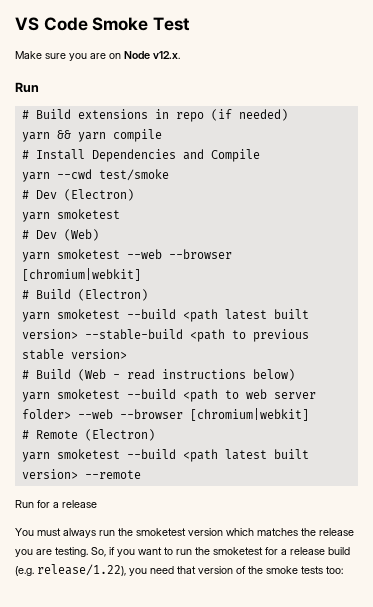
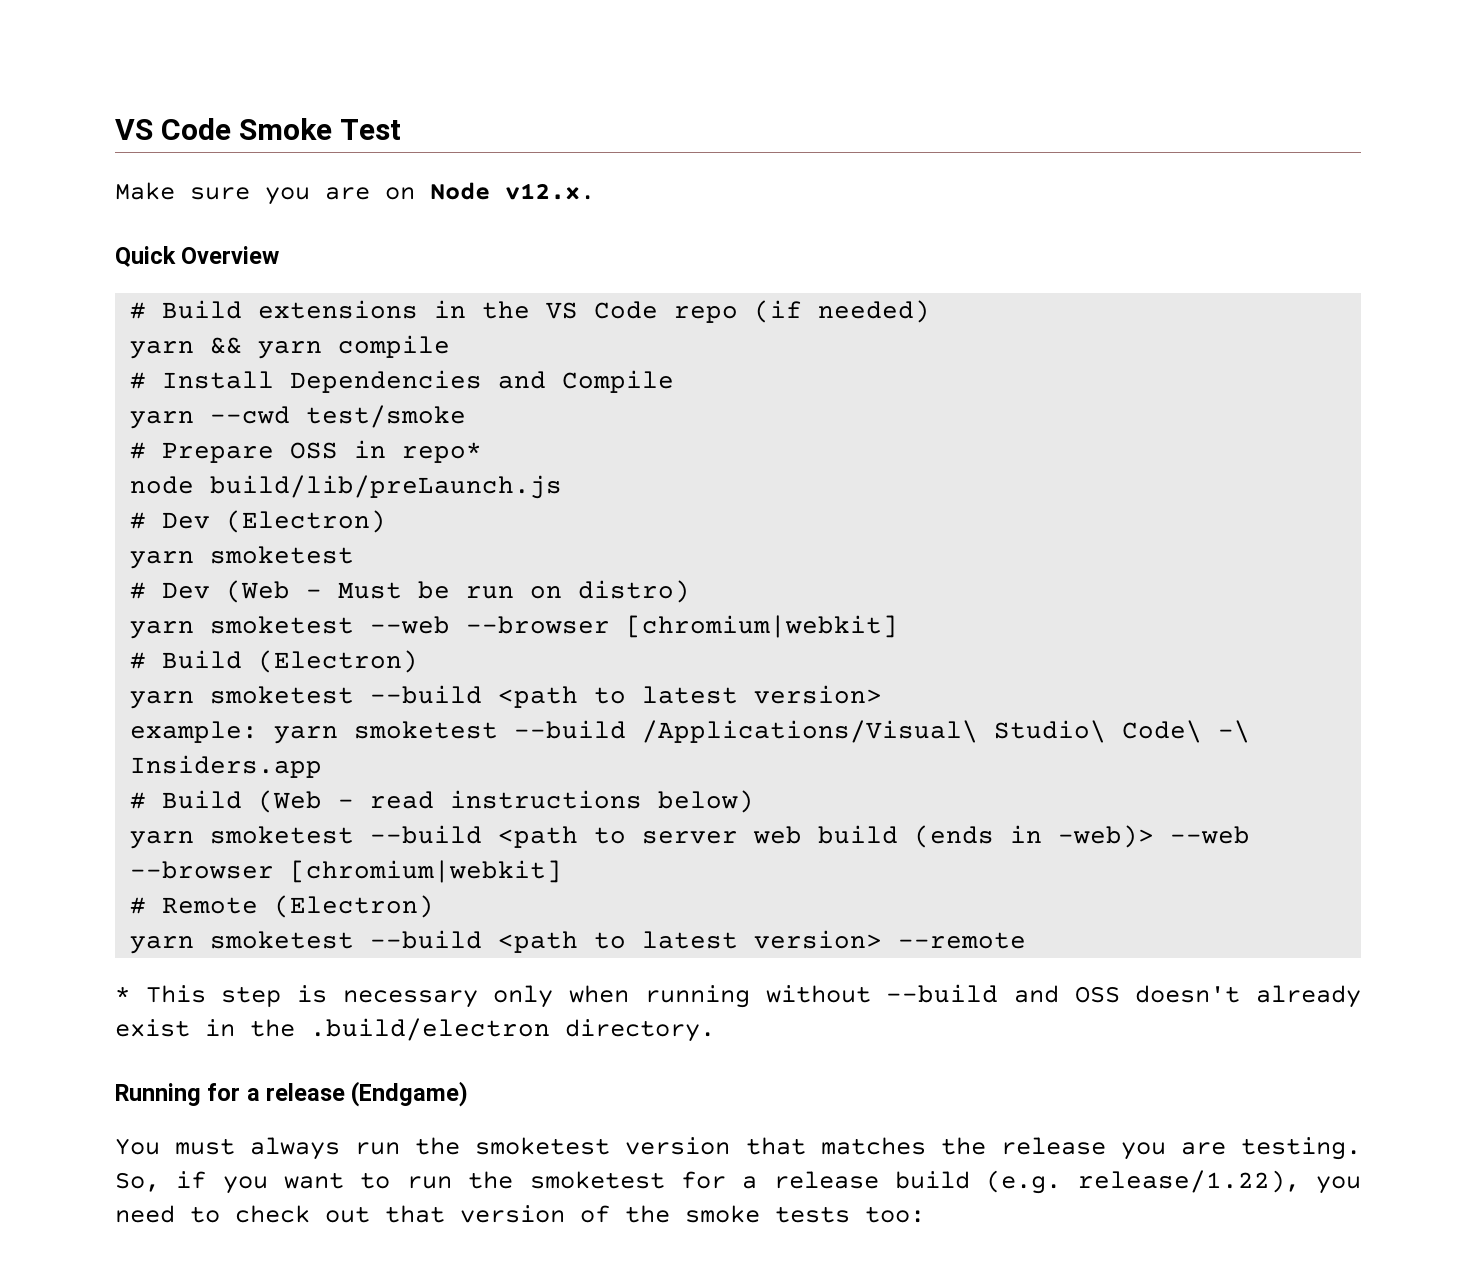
  Make sure you are on Node v12.x.
- Run
+ Quick Overview
- # Build extensions in repo (if needed)
+ # Build extensions in the VS Code repo (if needed)
+ # Prepare OSS in repo*
+ node build/lib/preLaunch.js
- # Dev (Web)
+ # Dev (Web - Must be run on distro)
  # Build (Electron)
- yarn smoketest --build <path latest built version> --stable-build <path to previous stable version>
+ yarn smoketest --build <path to latest version>
+ example: yarn smoketest --build /Applications/Visual\ Studio\ Code\ -\ Insiders.app
- yarn smoketest --build <path to web server folder> --web --browser [chromium|webkit]
+ yarn smoketest --build <path to server web build (ends in -web)> --web --browser [chromium|webkit]
- yarn smoketest --build <path latest built version> --remote
+ yarn smoketest --build <path to latest version> --remote
- Run for a release
+ * This step is necessary only when running without --build and OSS doesn't already exist in the .build/electron directory.
+ Running for a release (Endgame)
- You must always run the smoketest version which matches the release you are testing.
+ You must always run the smoketest version that matches the release you are testing.
- So, if you want to run the smoketest for a release build (e.g. release/1.22), you need that version of the smoke tests too:
+ So, if you want to run the smoketest for a release build (e.g. release/1.22), you need to check out that version of the smoke tests too:

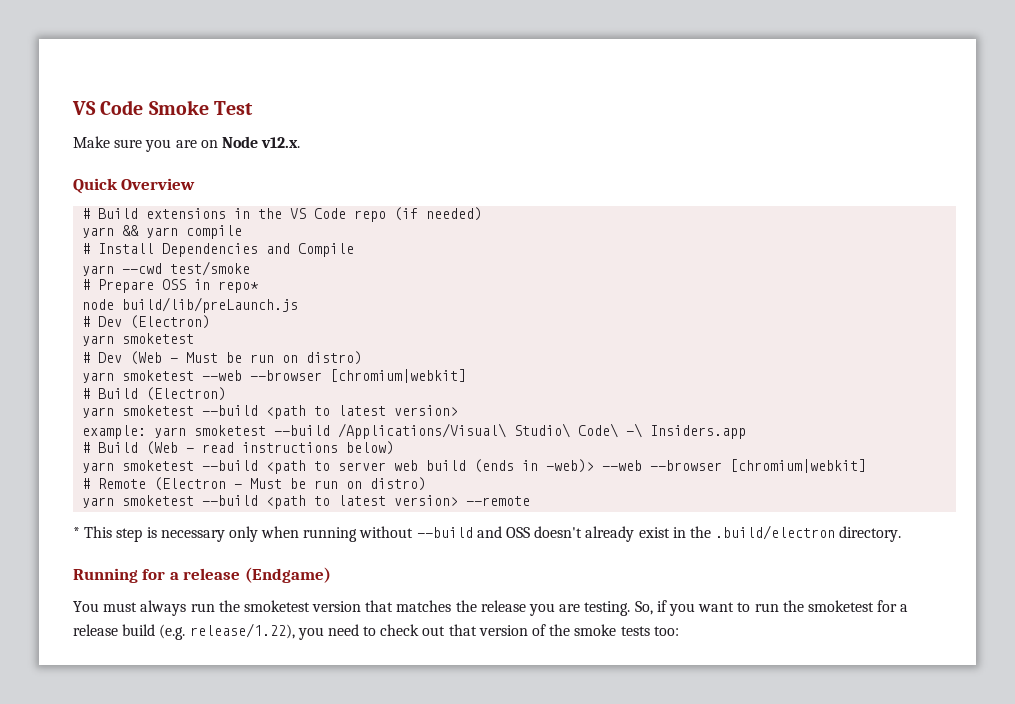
- # Remote (Electron)
+ # Remote (Electron - Must be run on distro)

